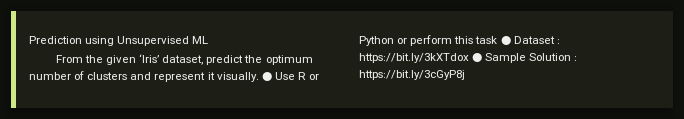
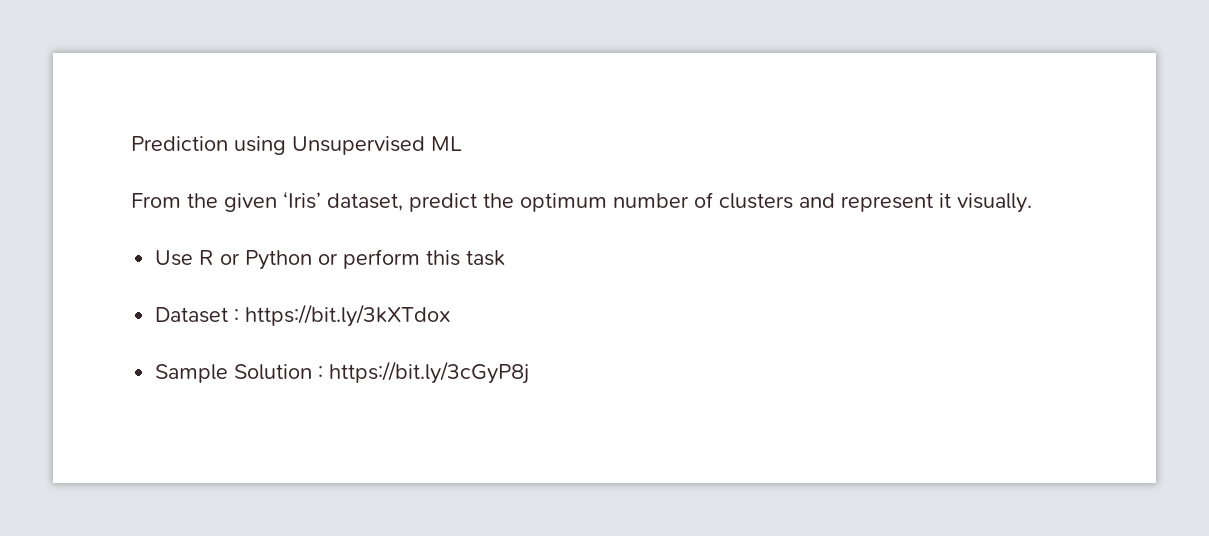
- From the given ‘Iris’ dataset, predict the optimum number of clusters and represent it visually. ● Use R or Python or perform this task ● Dataset : https://bit.ly/3kXTdox ● Sample Solution : https://bit.ly/3cGyP8j
+ From the given ‘Iris’ dataset, predict the optimum number of clusters and represent it visually.
+ Use R or Python or perform this task
+ Dataset : https://bit.ly/3kXTdox
+ Sample Solution : https://bit.ly/3cGyP8j

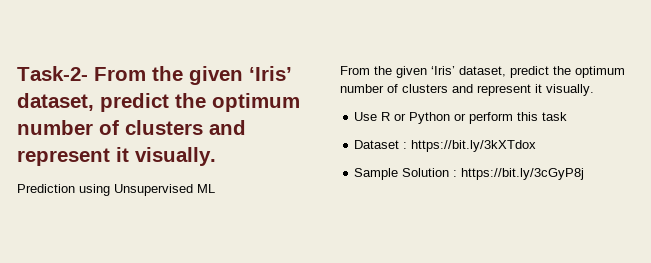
+ Task-2- From the given ‘Iris’ dataset, predict the optimum number of clusters and represent it visually.

